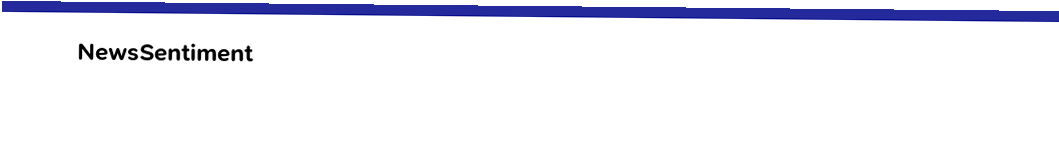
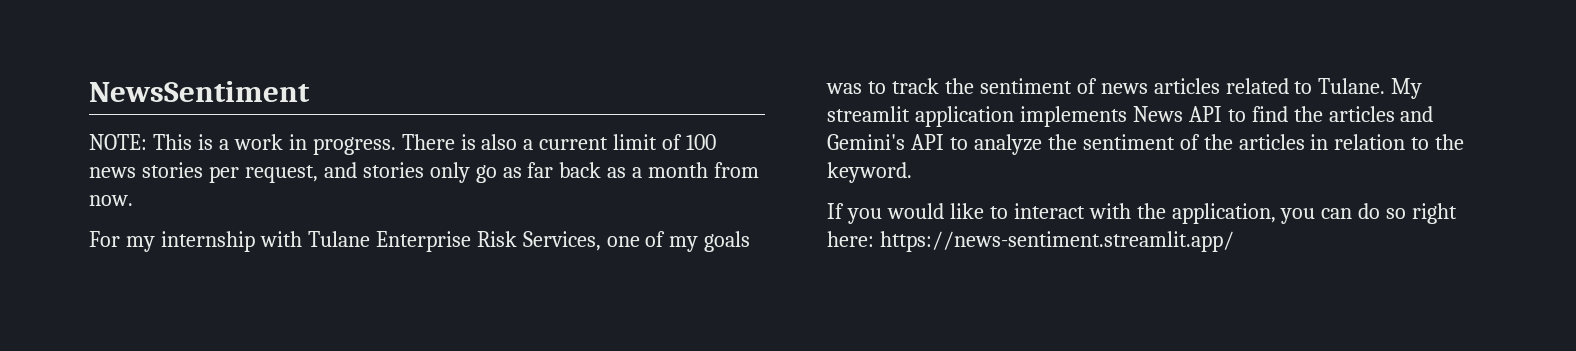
+ NOTE: This is a work in progress. There is also a current limit of 100 news stories per request, and stories only go as far back as a month from now.
+ For my internship with Tulane Enterprise Risk Services, one of my goals was to track the sentiment of news articles related to Tulane. My streamlit application implements News API to find the articles and Gemini's API to analyze the sentiment of the articles in relation to the keyword.
+ If you would like to interact with the application, you can do so right here: https://news-sentiment.streamlit.app/

